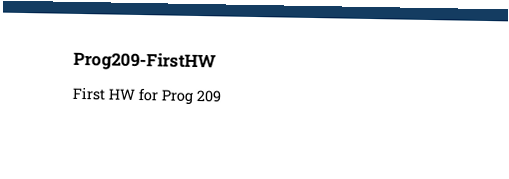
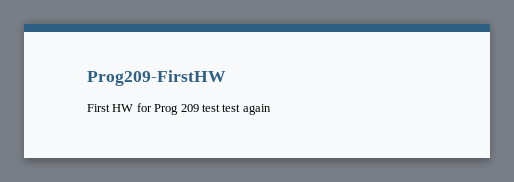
- First HW for Prog 209
+ First HW for Prog 209 test test again

